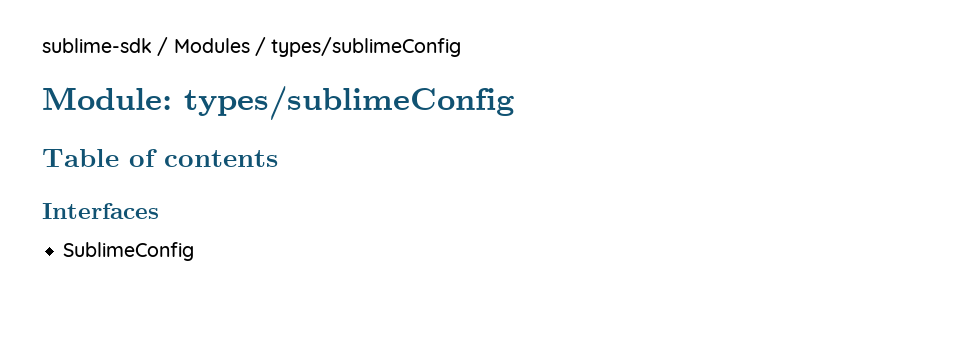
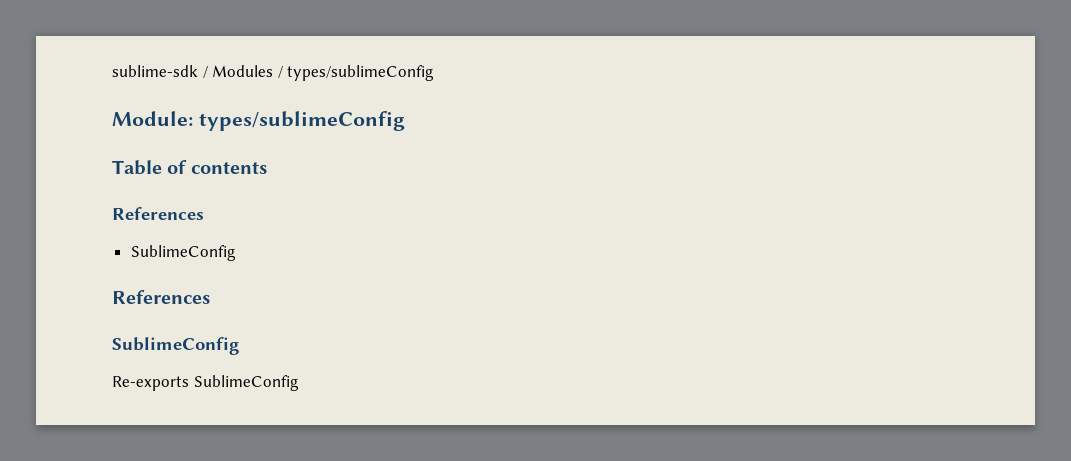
  Table of contents
- Interfaces
+ References
  SublimeConfig
+ References
+ SublimeConfig
+ Re-exports SublimeConfig

